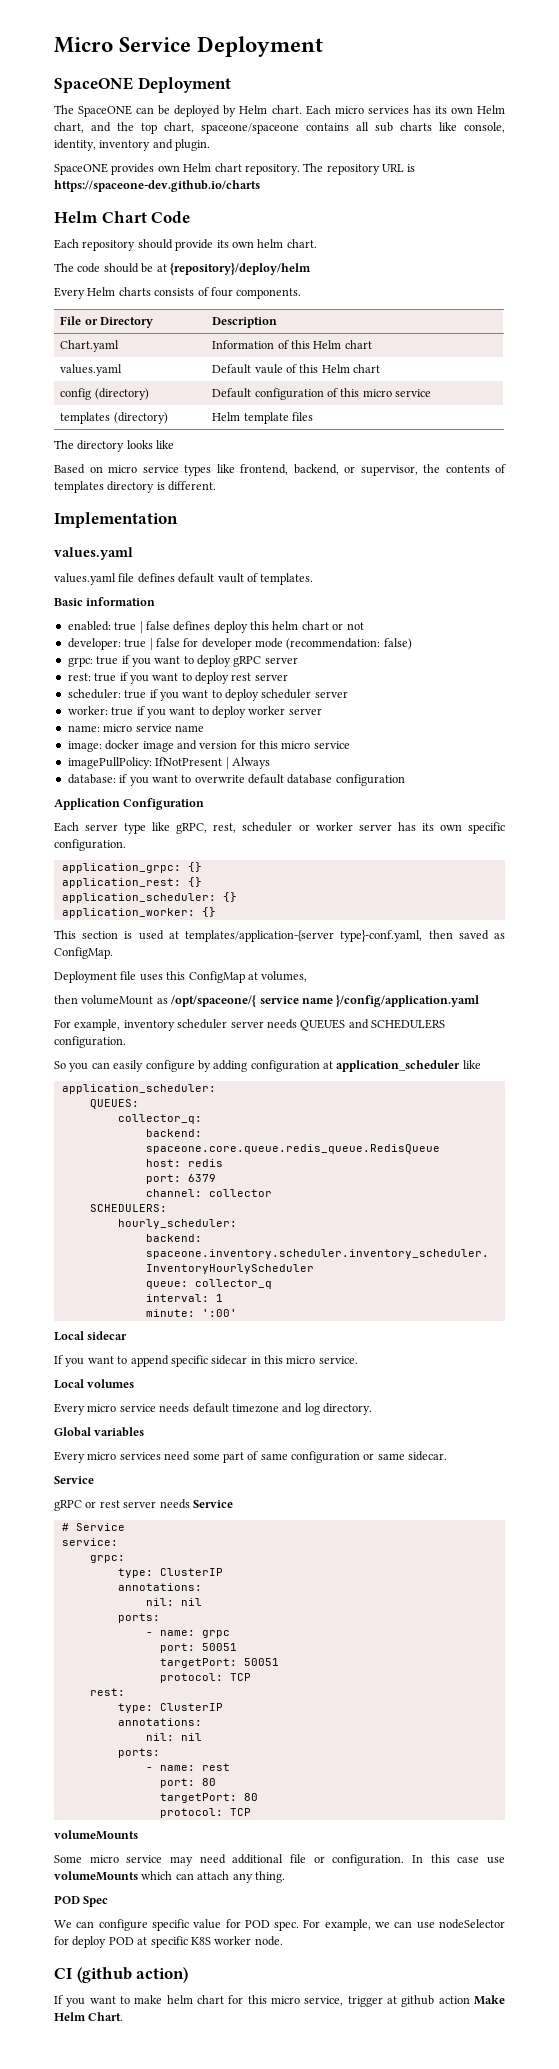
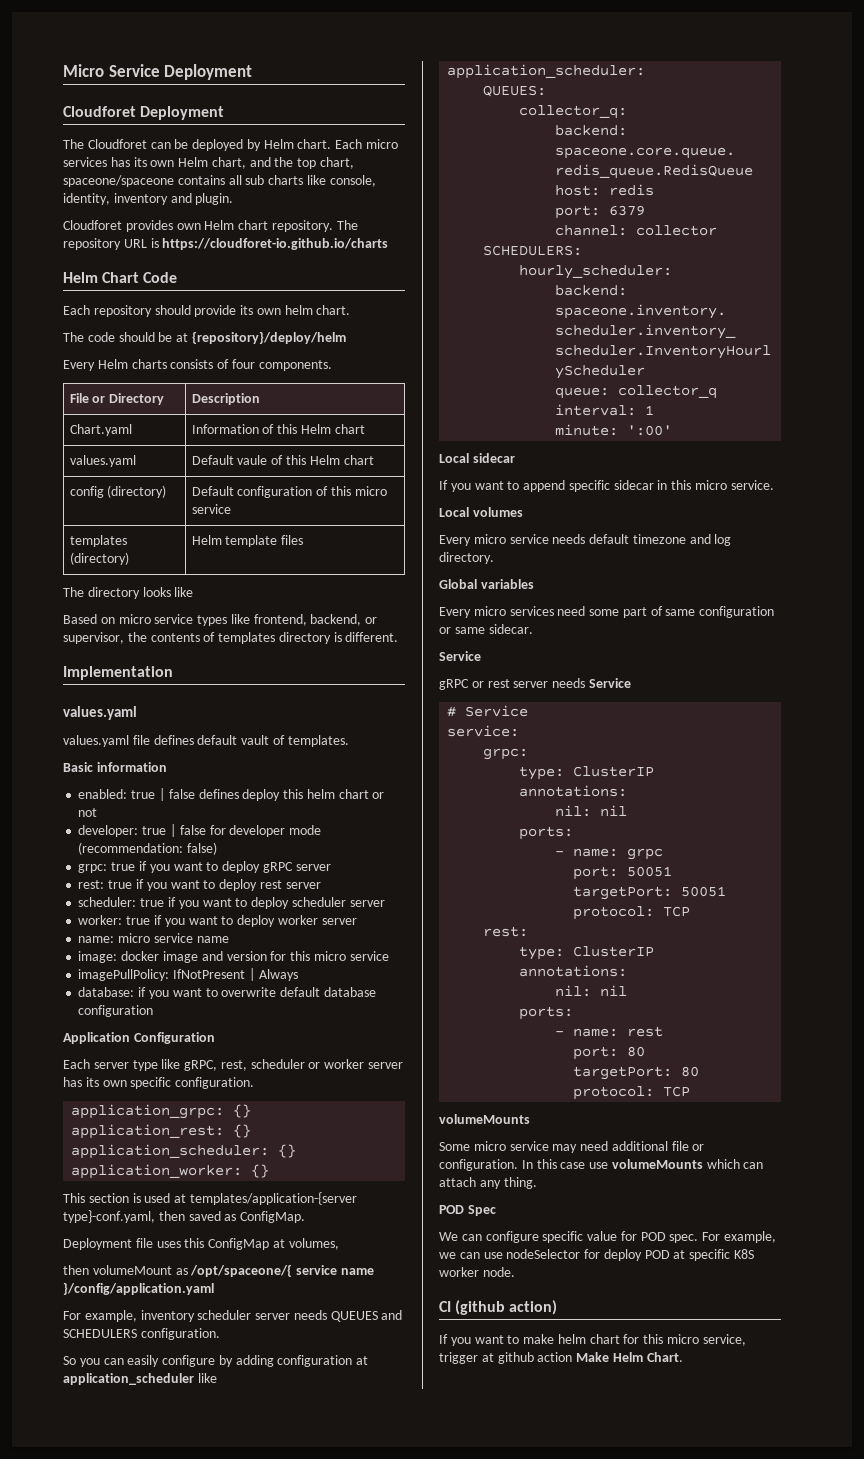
- SpaceONE Deployment
+ Cloudforet Deployment
- The SpaceONE can be deployed by Helm chart.
+ The Cloudforet can be deployed by Helm chart.
- SpaceONE provides own Helm chart repository.
+ Cloudforet provides own Helm chart repository.
- The repository URL is https://spaceone-dev.github.io/charts
+ The repository URL is https://cloudforet-io.github.io/charts

